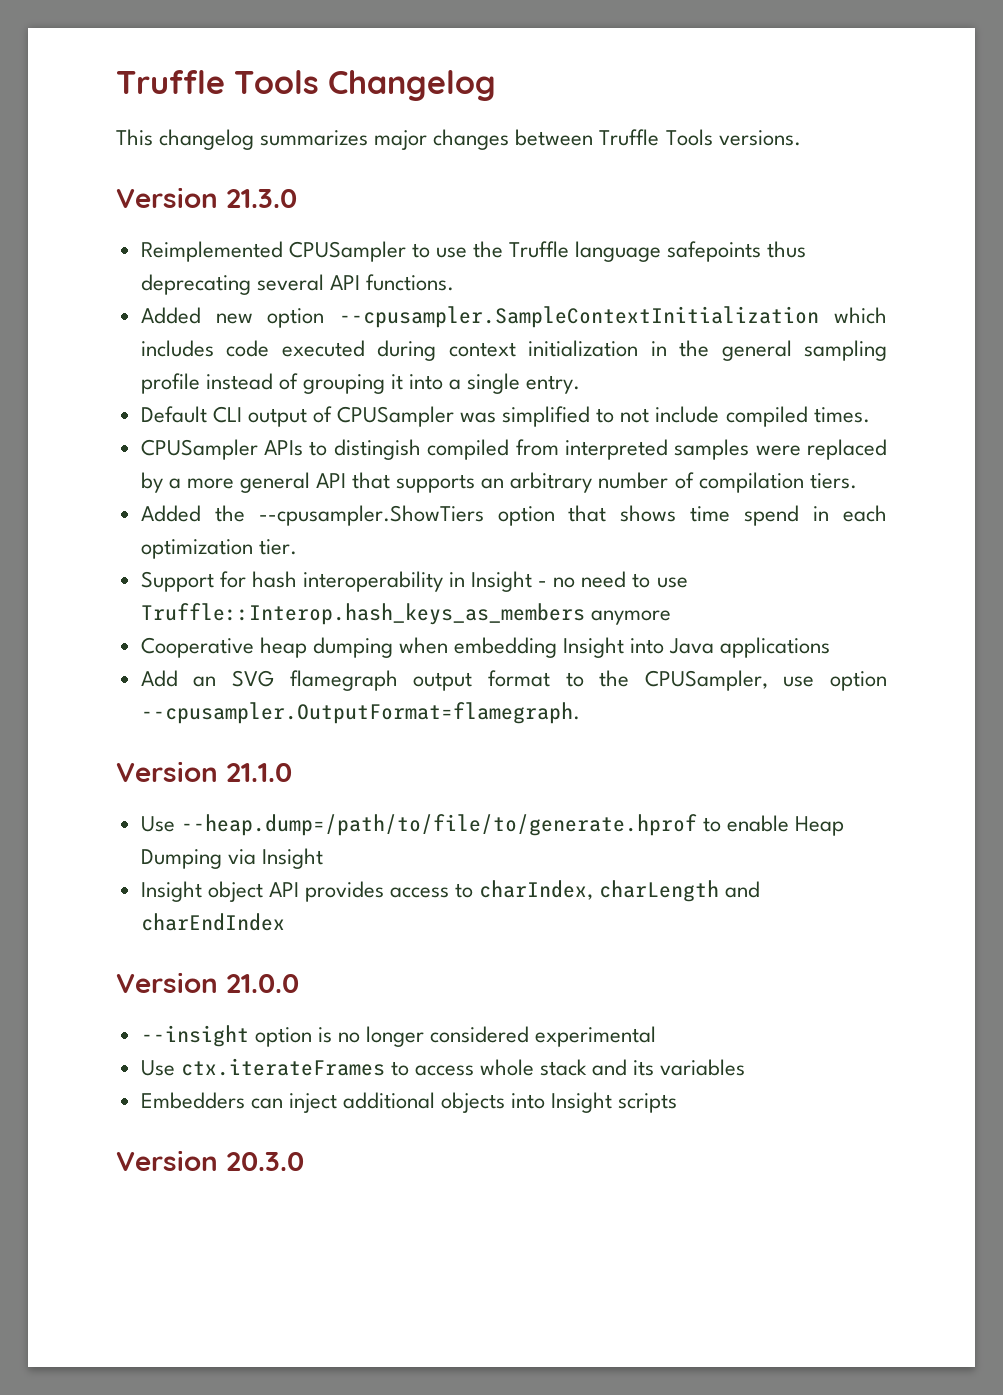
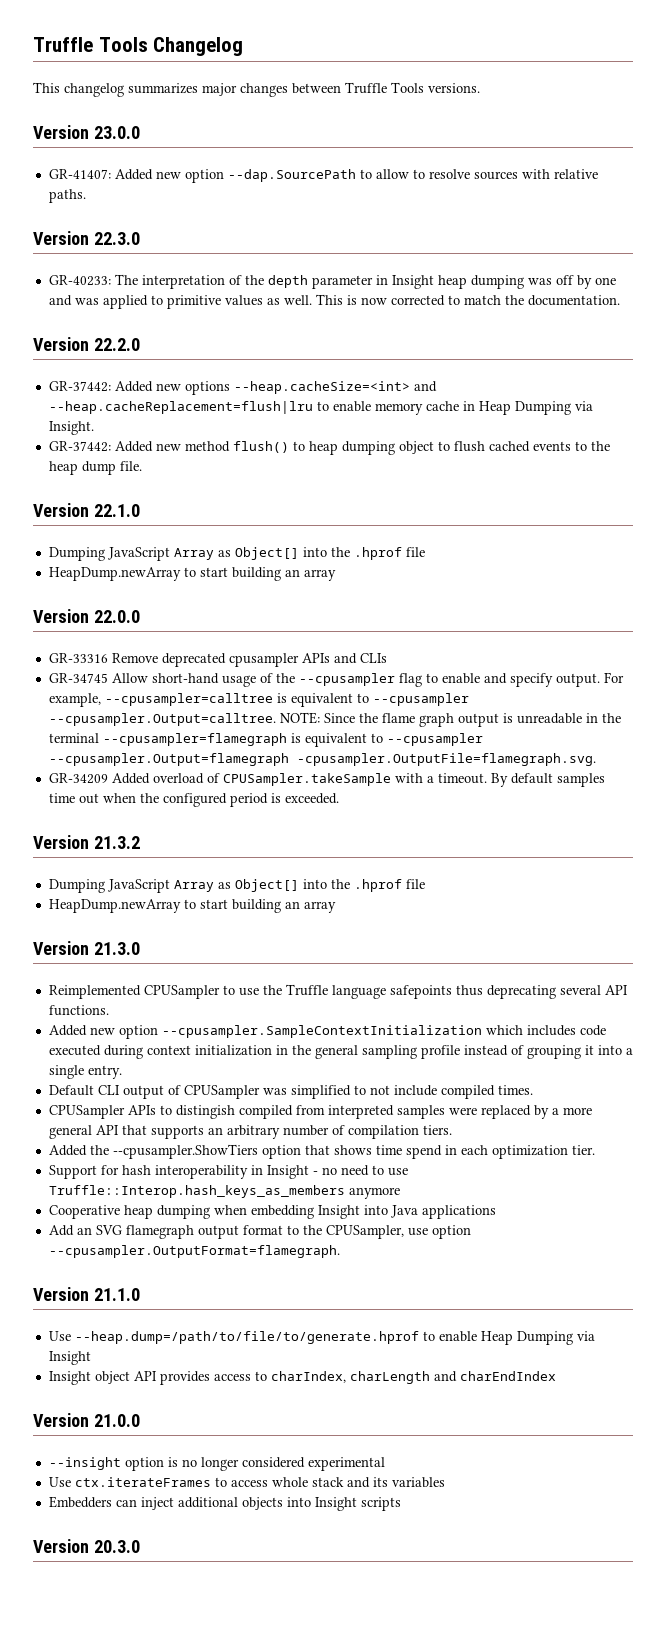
+ Version 23.0.0
+ GR-41407: Added new option --dap.SourcePath to allow to resolve sources with relative paths.
+ Version 22.3.0
+ GR-40233: The interpretation of the depth parameter in Insight heap dumping was off by one and was applied to primitive values as well. This is now corrected to match the documentation.
+ Version 22.2.0
+ GR-37442: Added new options --heap.cacheSize=<int> and --heap.cacheReplacement=flush|lru to enable memory cache in Heap Dumping via Insight.
+ GR-37442: Added new method flush() to heap dumping object to flush cached events to the heap dump file.
+ Version 22.1.0
+ Dumping JavaScript Array as Object[] into the .hprof file
+ HeapDump.newArray to start building an array
+ Version 22.0.0
+ GR-33316 Remove deprecated cpusampler APIs and CLIs
+ GR-34745 Allow short-hand usage of the --cpusampler flag to enable and specify output. For example, --cpusampler=calltree is equivalent to --cpusampler --cpusampler.Output=calltree. NOTE: Since the flame graph output is unreadable in the terminal --cpusampler=flamegraph is equivalent to --cpusampler --cpusampler.Output=flamegraph -cpusampler.OutputFile=flamegraph.svg.
+ GR-34209 Added overload of CPUSampler.takeSample with a timeout. By default samples time out when the configured period is exceeded.
+ Version 21.3.2
+ Dumping JavaScript Array as Object[] into the .hprof file
+ HeapDump.newArray to start building an array

